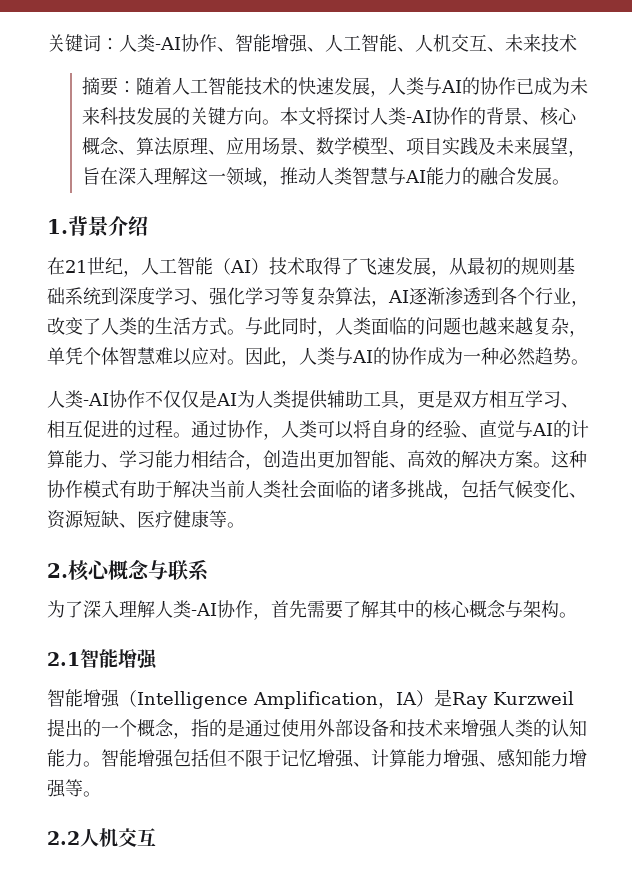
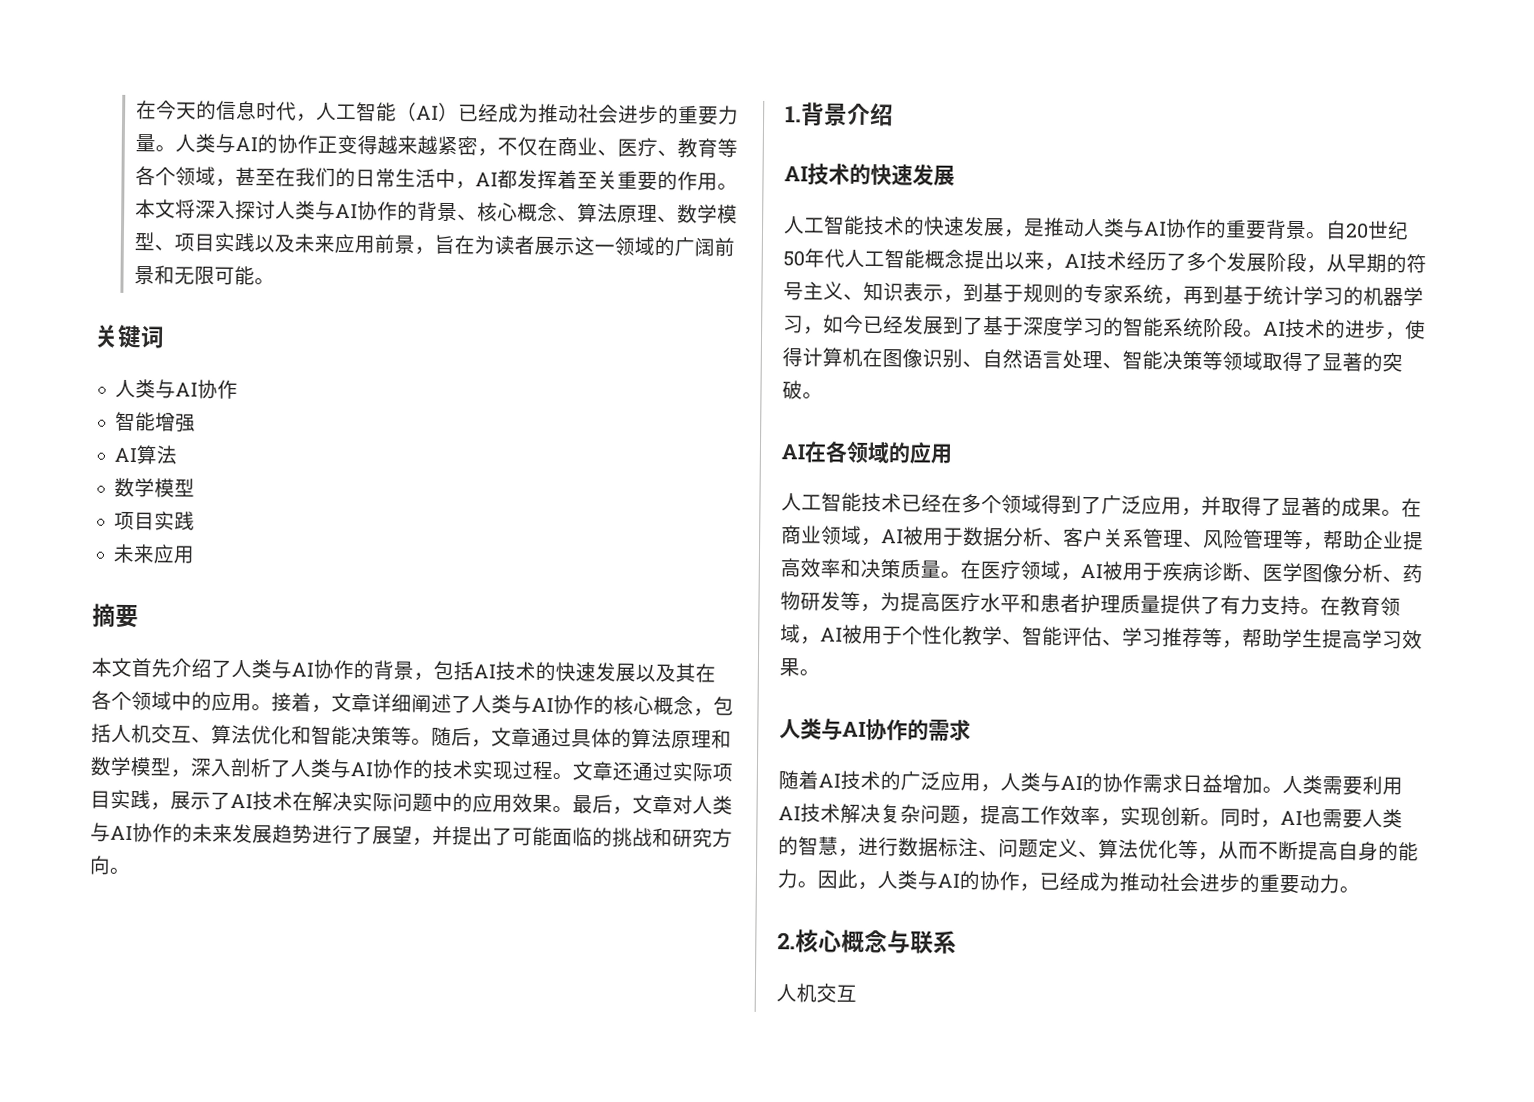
- 关键词：人类-AI协作、智能增强、人工智能、人机交互、未来技术
- 摘要：随着人工智能技术的快速发展，人类与AI的协作已成为未来科技发展的关键方向。
+ 在今天的信息时代，人工智能（AI）已经成为推动社会进步的重要力量。人类与AI的协作正变得越来越紧密，不仅在商业、医疗、教育等各个领域，甚至在我们的日常生活中，AI都发挥着至关重要的作用。
- 本文将探讨人类-AI协作的背景、核心概念、算法原理、应用场景、数学模型、项目实践及未来展望，旨在深入理解这一领域，推动人类智慧与AI能力的融合发展。
+ 本文将深入探讨人类与AI协作的背景、核心概念、算法原理、数学模型、项目实践以及未来应用前景，旨在为读者展示这一领域的广阔前景和无限可能。
+ 关键词
+ 人类与AI协作
+ 智能增强
+ AI算法
+ 数学模型
+ 项目实践
+ 未来应用
+ 摘要
+ 本文首先介绍了人类与AI协作的背景，包括AI技术的快速发展以及其在各个领域中的应用。接着，文章详细阐述了人类与AI协作的核心概念，包括人机交互、算法优化和智能决策等。随后，文章通过具体的算法原理和数学模型，深入剖析了人类与AI协作的技术实现过程。文章还通过实际项目实践，展示了AI技术在解决实际问题中的应用效果。最后，文章对人类与AI协作的未来发展趋势进行了展望，并提出了可能面临的挑战和研究方向。
  1.背景介绍
- 在21世纪，人工智能（AI）技术取得了飞速发展，从最初的规则基础系统到深度学习、强化学习等复杂算法，AI逐渐渗透到各个行业，改变了人类的生活方式。与此同时，人类面临的问题也越来越复杂，单凭个体智慧难以应对。
+ AI技术的快速发展
+ 人工智能技术的快速发展，是推动人类与AI协作的重要背景。自20世纪50年代人工智能概念提出以来，AI技术经历了多个发展阶段，从早期的符号主义、知识表示，到基于规则的专家系统，再到基于统计学习的机器学习，如今已经发展到了基于深度学习的智能系统阶段。AI技术的进步，使得计算机在图像识别、自然语言处理、智能决策等领域取得了显著的突破。
+ AI在各领域的应用
+ 人工智能技术已经在多个领域得到了广泛应用，并取得了显著的成果。在商业领域，AI被用于数据分析、客户关系管理、风险管理等，帮助企业提高效率和决策质量。在医疗领域，AI被用于疾病诊断、医学图像分析、药物研发等，为提高医疗水平和患者护理质量提供了有力支持。在教育领域，AI被用于个性化教学、智能评估、学习推荐等，帮助学生提高学习效果。
+ 人类与AI协作的需求
+ 随着AI技术的广泛应用，人类与AI的协作需求日益增加。人类需要利用AI技术解决复杂问题，提高工作效率，实现创新。同时，AI也需要人类的智慧，进行数据标注、问题定义、算法优化等，从而不断提高自身的能力。
- 因此，人类与AI的协作成为一种必然趋势。
- 人类-AI协作不仅仅是AI为人类提供辅助工具，更是双方相互学习、相互促进的过程。通过协作，人类可以将自身的经验、直觉与AI的计算能力、学习能力相结合，创造出更加智能、高效的解决方案。这种协作模式有助于解决当前人类社会面临的诸多挑战，包括气候变化、资源短缺、医疗健康等。
+ 因此，人类与AI的协作，已经成为推动社会进步的重要动力。
  2.核心概念与联系
- 为了深入理解人类-AI协作，首先需要了解其中的核心概念与架构。
- 2.1智能增强
- 智能增强（Intelligence Amplification，IA）是Ray Kurzweil提出的一个概念，指的是通过使用外部设备和技术来增强人类的认知能力。智能增强包括但不限于记忆增强、计算能力增强、感知能力增强等。
- 2.2人机交互
+ 人机交互

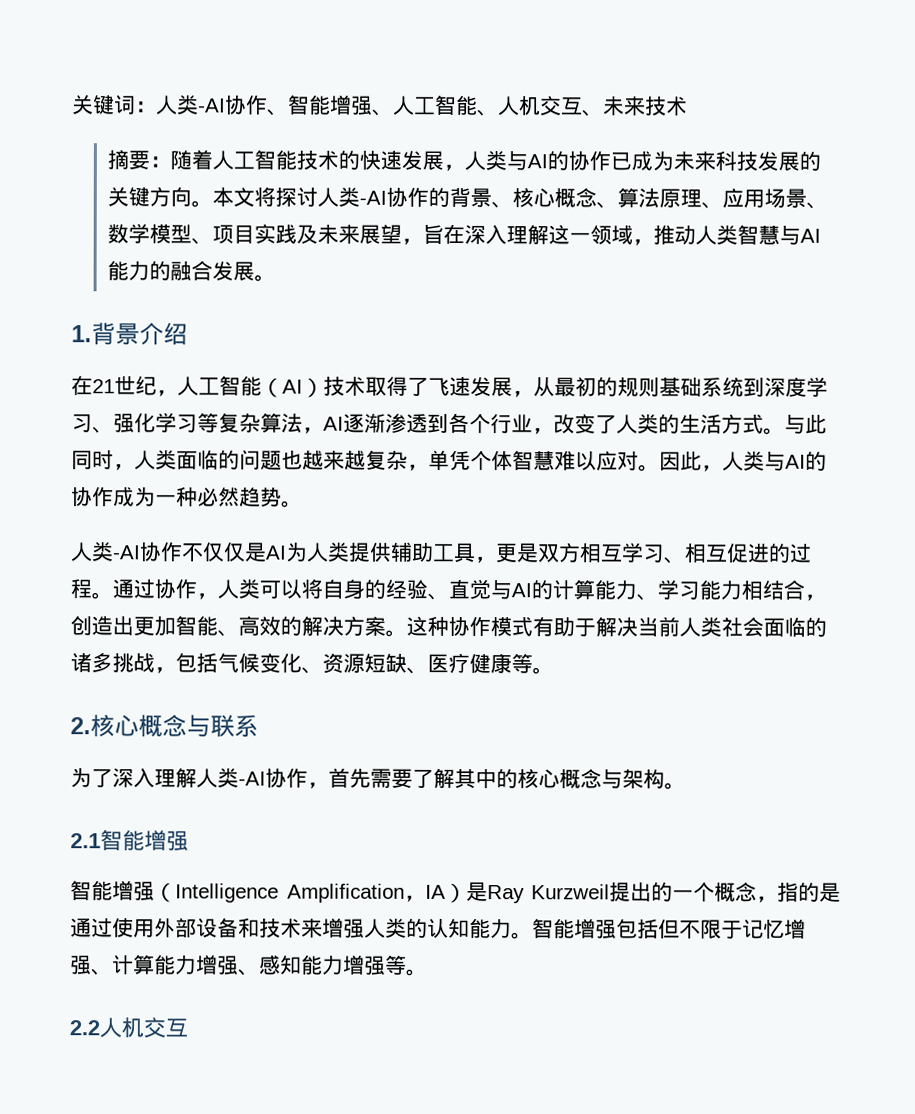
- 在今天的信息时代，人工智能（AI）已经成为推动社会进步的重要力量。人类与AI的协作正变得越来越紧密，不仅在商业、医疗、教育等各个领域，甚至在我们的日常生活中，AI都发挥着至关重要的作用。
+ 关键词：人类-AI协作、智能增强、人工智能、人机交互、未来技术
+ 摘要：随着人工智能技术的快速发展，人类与AI的协作已成为未来科技发展的关键方向。
- 本文将深入探讨人类与AI协作的背景、核心概念、算法原理、数学模型、项目实践以及未来应用前景，旨在为读者展示这一领域的广阔前景和无限可能。
- 关键词
- 人类与AI协作
- 智能增强
- AI算法
- 数学模型
- 项目实践
- 未来应用
- 摘要
- 本文首先介绍了人类与AI协作的背景，包括AI技术的快速发展以及其在各个领域中的应用。接着，文章详细阐述了人类与AI协作的核心概念，包括人机交互、算法优化和智能决策等。随后，文章通过具体的算法原理和数学模型，深入剖析了人类与AI协作的技术实现过程。文章还通过实际项目实践，展示了AI技术在解决实际问题中的应用效果。最后，文章对人类与AI协作的未来发展趋势进行了展望，并提出了可能面临的挑战和研究方向。
+ 本文将探讨人类-AI协作的背景、核心概念、算法原理、应用场景、数学模型、项目实践及未来展望，旨在深入理解这一领域，推动人类智慧与AI能力的融合发展。
  1.背景介绍
- AI技术的快速发展
- 人工智能技术的快速发展，是推动人类与AI协作的重要背景。自20世纪50年代人工智能概念提出以来，AI技术经历了多个发展阶段，从早期的符号主义、知识表示，到基于规则的专家系统，再到基于统计学习的机器学习，如今已经发展到了基于深度学习的智能系统阶段。AI技术的进步，使得计算机在图像识别、自然语言处理、智能决策等领域取得了显著的突破。
- AI在各领域的应用
- 人工智能技术已经在多个领域得到了广泛应用，并取得了显著的成果。在商业领域，AI被用于数据分析、客户关系管理、风险管理等，帮助企业提高效率和决策质量。在医疗领域，AI被用于疾病诊断、医学图像分析、药物研发等，为提高医疗水平和患者护理质量提供了有力支持。在教育领域，AI被用于个性化教学、智能评估、学习推荐等，帮助学生提高学习效果。
- 人类与AI协作的需求
- 随着AI技术的广泛应用，人类与AI的协作需求日益增加。人类需要利用AI技术解决复杂问题，提高工作效率，实现创新。同时，AI也需要人类的智慧，进行数据标注、问题定义、算法优化等，从而不断提高自身的能力。
+ 在21世纪，人工智能（AI）技术取得了飞速发展，从最初的规则基础系统到深度学习、强化学习等复杂算法，AI逐渐渗透到各个行业，改变了人类的生活方式。与此同时，人类面临的问题也越来越复杂，单凭个体智慧难以应对。
- 因此，人类与AI的协作，已经成为推动社会进步的重要动力。
+ 因此，人类与AI的协作成为一种必然趋势。
+ 人类-AI协作不仅仅是AI为人类提供辅助工具，更是双方相互学习、相互促进的过程。通过协作，人类可以将自身的经验、直觉与AI的计算能力、学习能力相结合，创造出更加智能、高效的解决方案。这种协作模式有助于解决当前人类社会面临的诸多挑战，包括气候变化、资源短缺、医疗健康等。
  2.核心概念与联系
- 人机交互
+ 为了深入理解人类-AI协作，首先需要了解其中的核心概念与架构。
+ 2.1智能增强
+ 智能增强（Intelligence Amplification，IA）是Ray Kurzweil提出的一个概念，指的是通过使用外部设备和技术来增强人类的认知能力。智能增强包括但不限于记忆增强、计算能力增强、感知能力增强等。
+ 2.2人机交互

